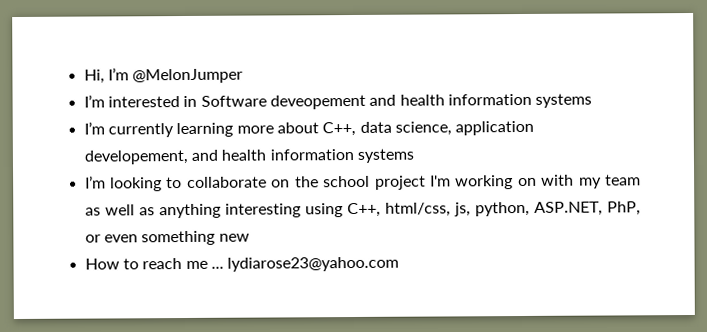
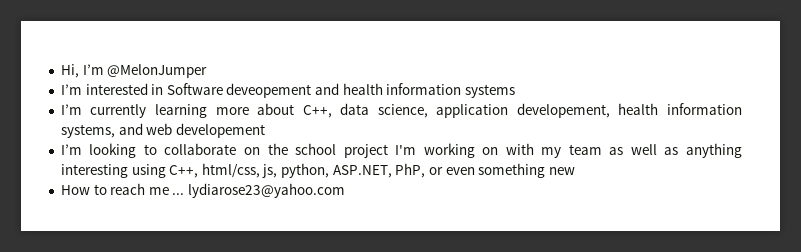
- I’m currently learning more about C++, data science, application developement, and health information systems
+ I’m currently learning more about C++, data science, application developement, health information systems, and web developement

